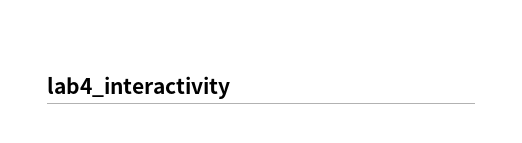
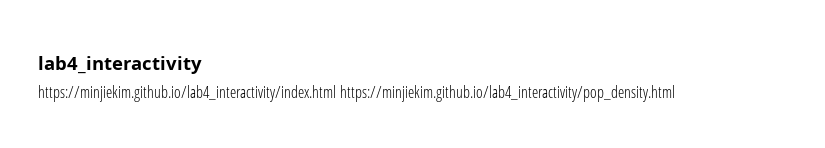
+ https://minjiekim.github.io/lab4_interactivity/index.html https://minjiekim.github.io/lab4_interactivity/pop_density.html

